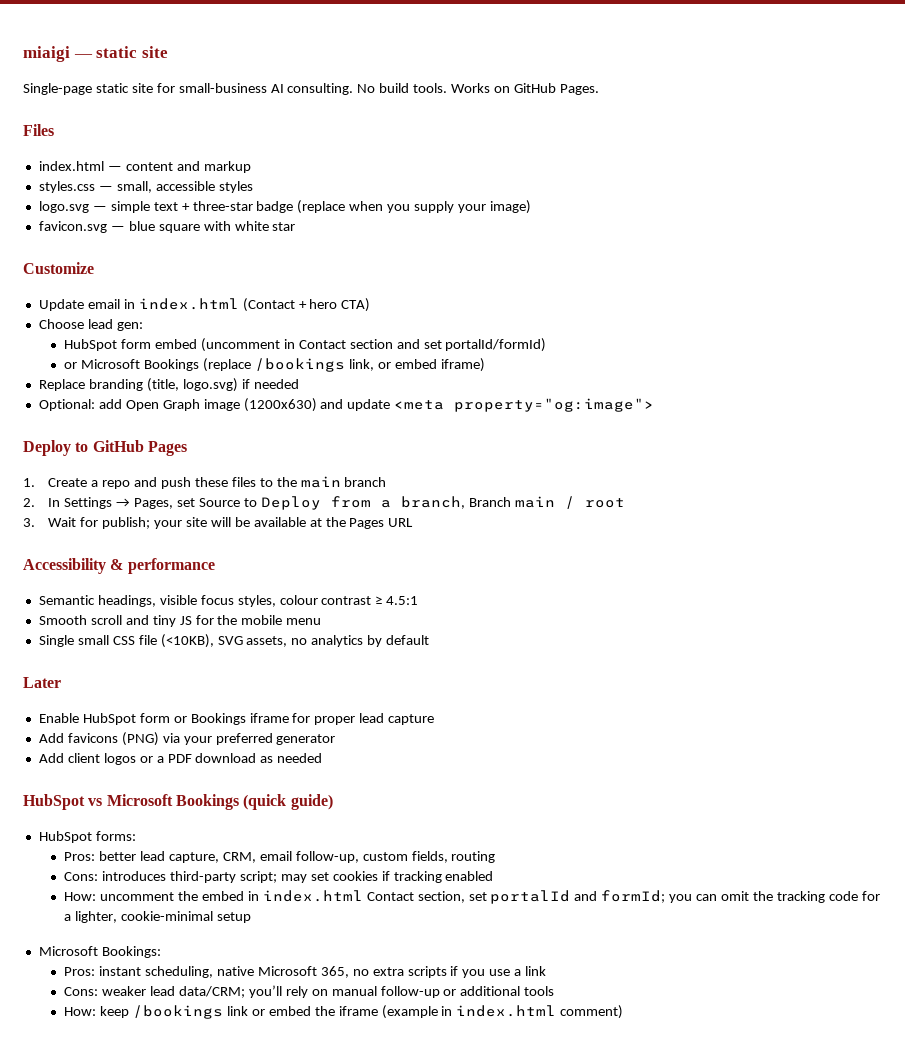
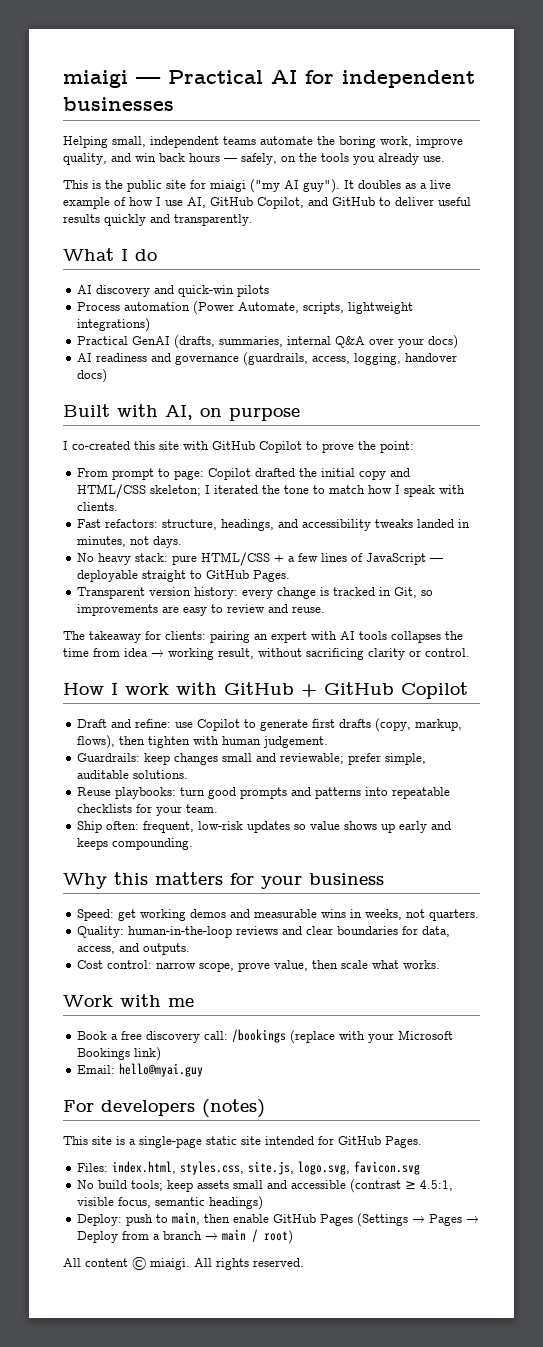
- miaigi — static site
- Single-page static site for small-business AI consulting. No build tools. Works on GitHub Pages.
- Files
- index.html — content and markup
- styles.css — small, accessible styles
- logo.svg — simple text + three-star badge (replace when you supply your image)
- favicon.svg — blue square with white star
- Customize
- Update email in index.html (Contact + hero CTA)
- Choose lead gen:
- HubSpot form embed (uncomment in Contact section and set portalId/formId)
- or Microsoft Bookings (replace /bookings link, or embed iframe)
- Replace branding (title, logo.svg) if needed
- Optional: add Open Graph image (1200x630) and update <meta property="og:image">
- Deploy to GitHub Pages
- 1. Create a repo and push these files to the main branch
- 2. In Settings → Pages, set Source to Deploy from a branch, Branch main / root
- 3. Wait for publish; your site will be available at the Pages URL
- Accessibility & performance
- Semantic headings, visible focus styles, colour contrast ≥ 4.5:1
- Smooth scroll and tiny JS for the mobile menu
- Single small CSS file (<10KB), SVG assets, no analytics by default
- Later
- Enable HubSpot form or Bookings iframe for proper lead capture
- Add favicons (PNG) via your preferred generator
- Add client logos or a PDF download as needed
- HubSpot vs Microsoft Bookings (quick guide)
- HubSpot forms:
- Pros: better lead capture, CRM, email follow-up, custom fields, routing
- Cons: introduces third-party script; may set cookies if tracking enabled
- How: uncomment the embed in index.html Contact section, set portalId and formId; you can omit the tracking code for a lighter, cookie-minimal setup
- Microsoft Bookings:
- Pros: instant scheduling, native Microsoft 365, no extra scripts if you use a link
- Cons: weaker lead data/CRM; you’ll rely on manual follow-up or additional tools
- How: keep /bookings link or embed the iframe (example in index.html comment)
+ miaigi — Practical AI for independent businesses
+ Helping small, independent teams automate the boring work, improve quality, and win back hours — safely, on the tools you already use.
+ This is the public site for miaigi ("my AI guy"). It doubles as a live example of how I use AI, GitHub Copilot, and GitHub to deliver useful results quickly and transparently.
+ What I do
+ AI discovery and quick‑win pilots
+ Process automation (Power Automate, scripts, lightweight integrations)
+ Practical GenAI (drafts, summaries, internal Q&A over your docs)
+ AI readiness and governance (guardrails, access, logging, handover docs)
+ Built with AI, on purpose
+ I co‑created this site with GitHub Copilot to prove the point:
+ From prompt to page: Copilot drafted the initial copy and HTML/CSS skeleton; I iterated the tone to match how I speak with clients.
+ Fast refactors: structure, headings, and accessibility tweaks landed in minutes, not days.
+ No heavy stack: pure HTML/CSS + a few lines of JavaScript — deployable straight to GitHub Pages.
+ Transparent version history: every change is tracked in Git, so improvements are easy to review and reuse.
+ The takeaway for clients: pairing an expert with AI tools collapses the time from idea → working result, without sacrificing clarity or control.
+ How I work with GitHub + GitHub Copilot
+ Draft and refine: use Copilot to generate first drafts (copy, markup, flows), then tighten with human judgement.
+ Guardrails: keep changes small and reviewable; prefer simple, auditable solutions.
+ Reuse playbooks: turn good prompts and patterns into repeatable checklists for your team.
+ Ship often: frequent, low‑risk updates so value shows up early and keeps compounding.
+ Why this matters for your business
+ Speed: get working demos and measurable wins in weeks, not quarters.
+ Quality: human‑in‑the‑loop reviews and clear boundaries for data, access, and outputs.
+ Cost control: narrow scope, prove value, then scale what works.
+ Work with me
+ Book a free discovery call: /bookings (replace with your Microsoft Bookings link)
+ Email: hello@myai.guy
+ For developers (notes)
+ This site is a single‑page static site intended for GitHub Pages.
+ Files: index.html, styles.css, site.js, logo.svg, favicon.svg
+ No build tools; keep assets small and accessible (contrast ≥ 4.5:1, visible focus, semantic headings)
+ Deploy: push to main, then enable GitHub Pages (Settings → Pages → Deploy from a branch → main / root)
+ All content © miaigi. All rights reserved.

